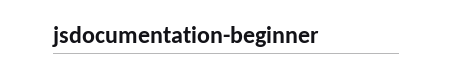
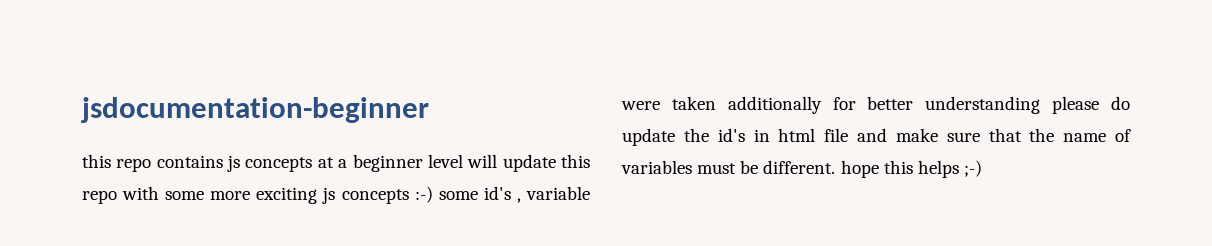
+ this repo contains js concepts at a beginner level will update this repo with some more exciting js concepts :-) some id's , variable were taken additionally for better understanding please do update the id's in html file and make sure that the name of variables must be different. hope this helps ;-)

